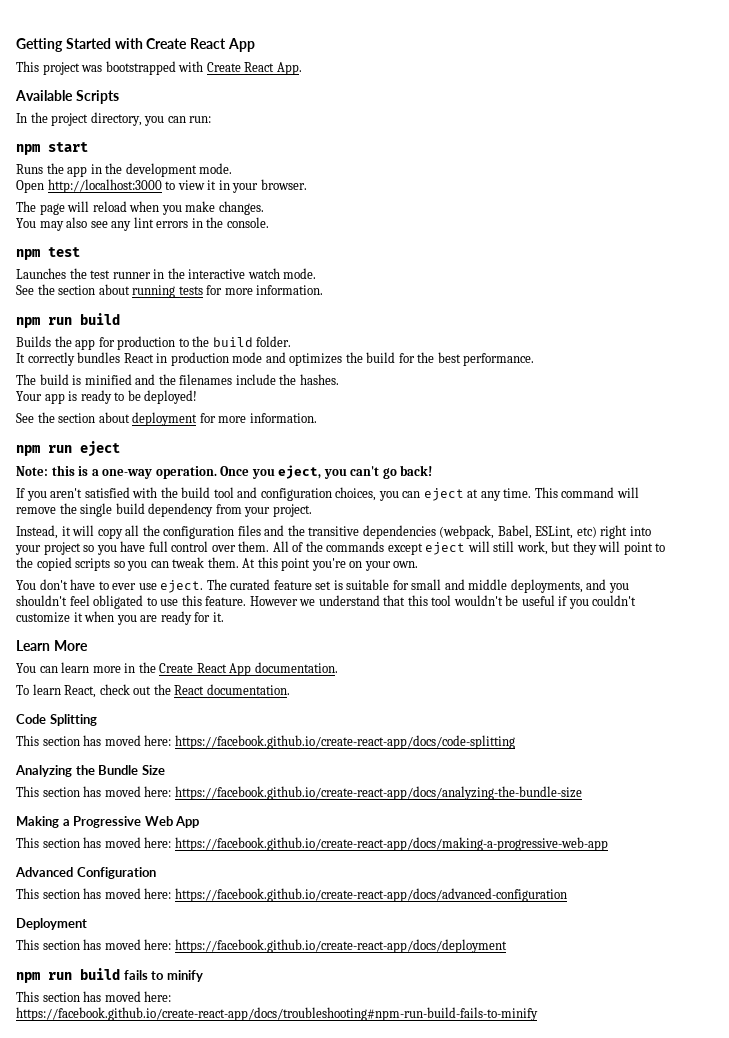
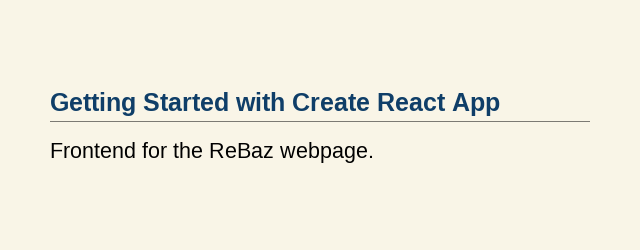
- This project was bootstrapped with Create React App.
- Available Scripts
- In the project directory, you can run:
- npm start
- Runs the app in the development mode.
- Open http://localhost:3000 to view it in your browser.
- The page will reload when you make changes.
- You may also see any lint errors in the console.
- npm test
- Launches the test runner in the interactive watch mode.
- See the section about running tests for more information.
- npm run build
- Builds the app for production to the build folder.
- It correctly bundles React in production mode and optimizes the build for the best performance.
- The build is minified and the filenames include the hashes.
- Your app is ready to be deployed!
- See the section about deployment for more information.
- npm run eject
- Note: this is a one-way operation. Once you eject, you can't go back!
- If you aren't satisfied with the build tool and configuration choices, you can eject at any time. This command will remove the single build dependency from your project.
- Instead, it will copy all the configuration files and the transitive dependencies (webpack, Babel, ESLint, etc) right into your project so you have full control over them. All of the commands except eject will still work, but they will point to the copied scripts so you can tweak them. At this point you're on your own.
- You don't have to ever use eject. The curated feature set is suitable for small and middle deployments, and you shouldn't feel obligated to use this feature. However we understand that this tool wouldn't be useful if you couldn't customize it when you are ready for it.
- Learn More
- You can learn more in the Create React App documentation.
- To learn React, check out the React documentation.
- Code Splitting
- This section has moved here: https://facebook.github.io/create-react-app/docs/code-splitting
- Analyzing the Bundle Size
- This section has moved here: https://facebook.github.io/create-react-app/docs/analyzing-the-bundle-size
- Making a Progressive Web App
- This section has moved here: https://facebook.github.io/create-react-app/docs/making-a-progressive-web-app
- Advanced Configuration
- This section has moved here: https://facebook.github.io/create-react-app/docs/advanced-configuration
- Deployment
- This section has moved here: https://facebook.github.io/create-react-app/docs/deployment
- npm run build fails to minify
- This section has moved here: https://facebook.github.io/create-react-app/docs/troubleshooting#npm-run-build-fails-to-minify
+ Frontend for the ReBaz webpage.

